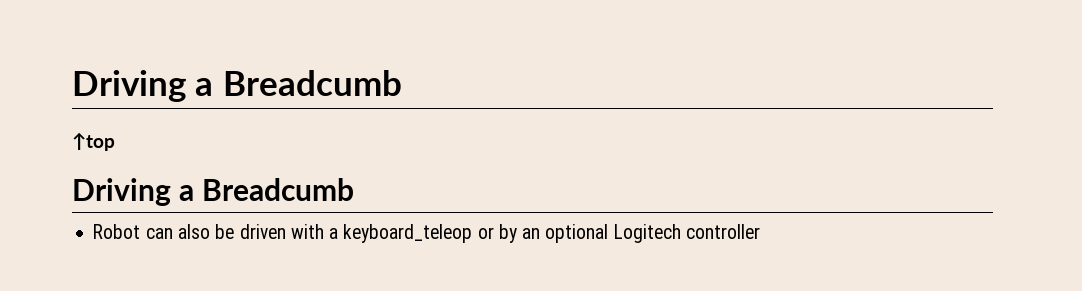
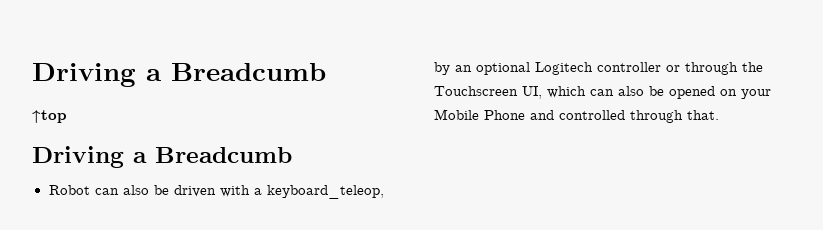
- Robot can also be driven with a keyboard_teleop or by an optional Logitech controller
+ Robot can also be driven with a keyboard_teleop, by an optional Logitech controller or through the Touchscreen UI, which can also be opened on your Mobile Phone and controlled through that.

